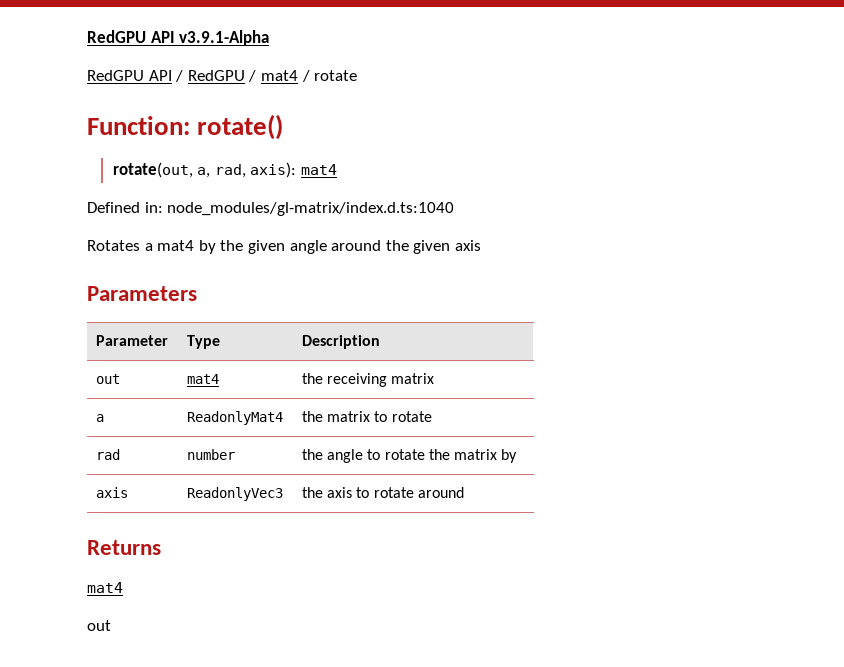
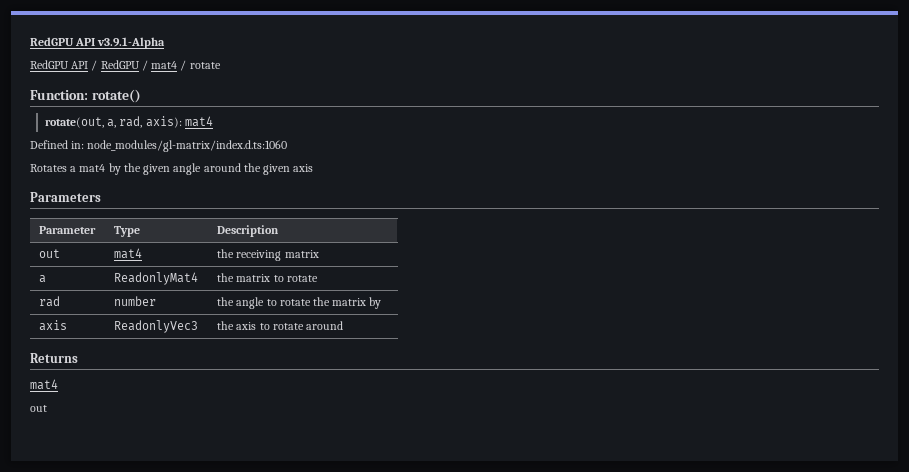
- Defined in: node_modules/gl-matrix/index.d.ts:1040
+ Defined in: node_modules/gl-matrix/index.d.ts:1060

